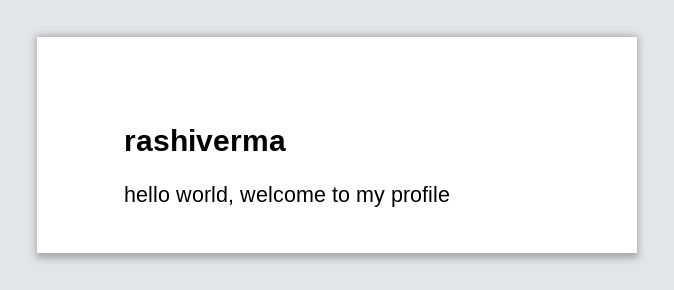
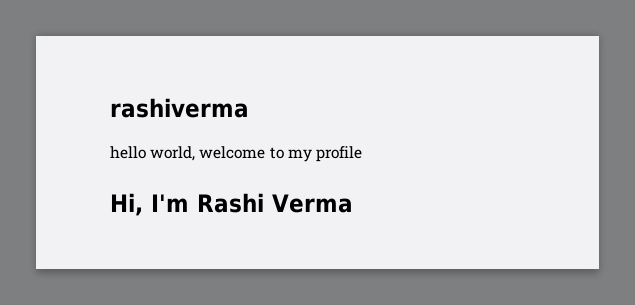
+ Hi, I'm Rashi Verma

